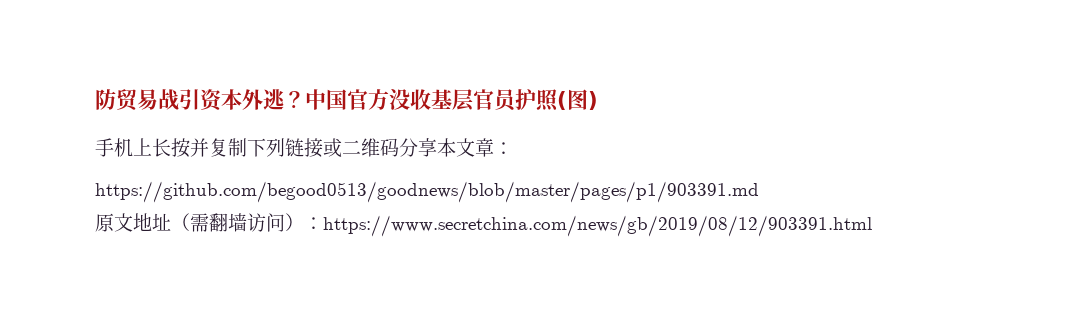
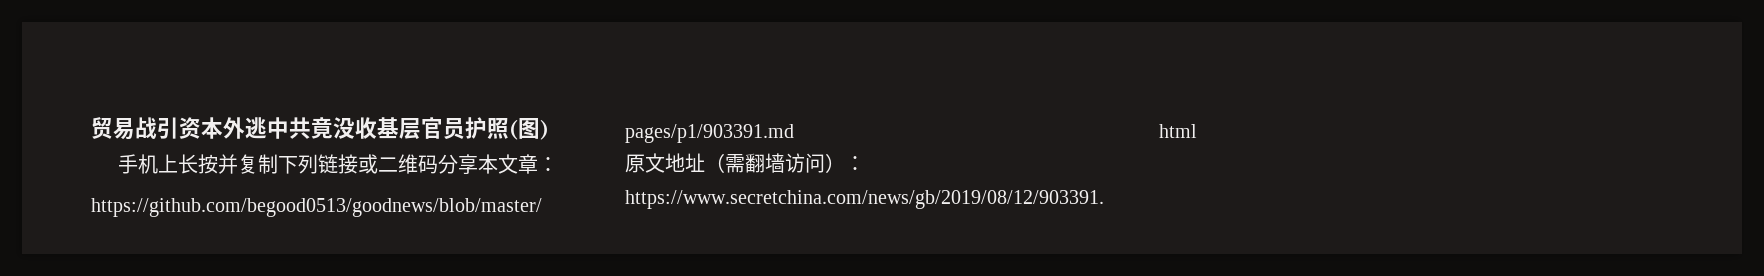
- 防贸易战引资本外逃？中国官方没收基层官员护照(图)
+ 贸易战引资本外逃中共竟没收基层官员护照(图)

